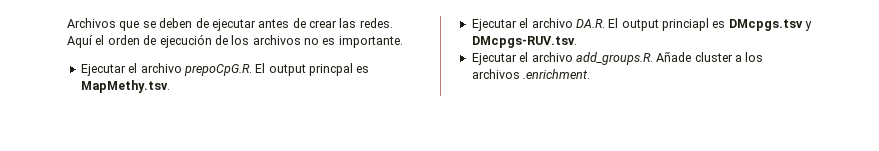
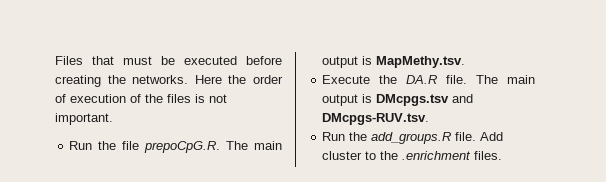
- Archivos que se deben de ejecutar antes de crear las redes. Aquí el orden de ejecución de los archivos no es importante.
- Ejecutar el archivo prepoCpG.R. El output princpal es MapMethy.tsv.
- Ejecutar el archivo DA.R. El output princiapl es DMcpgs.tsv y DMcpgs-RUV.tsv.
- Ejecutar el archivo add_groups.R. Añade cluster a los archivos .enrichment.
+ Files that must be executed before creating the networks. Here the order of execution of the files is not important.
+ Run the file prepoCpG.R. The main output is MapMethy.tsv.
+ Execute the DA.R file. The main output is DMcpgs.tsv and DMcpgs-RUV.tsv.
+ Run the add_groups.R file. Add cluster to the .enrichment files.

